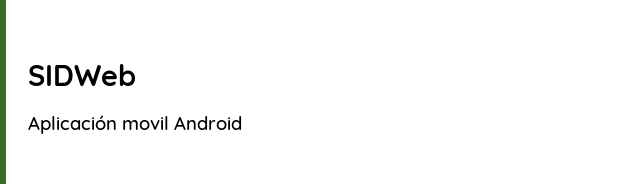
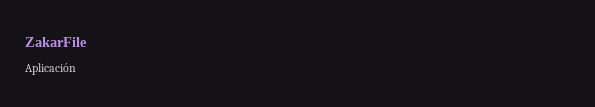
- SIDWeb
+ ZakarFile
- Aplicación movil Android
+ Aplicación

